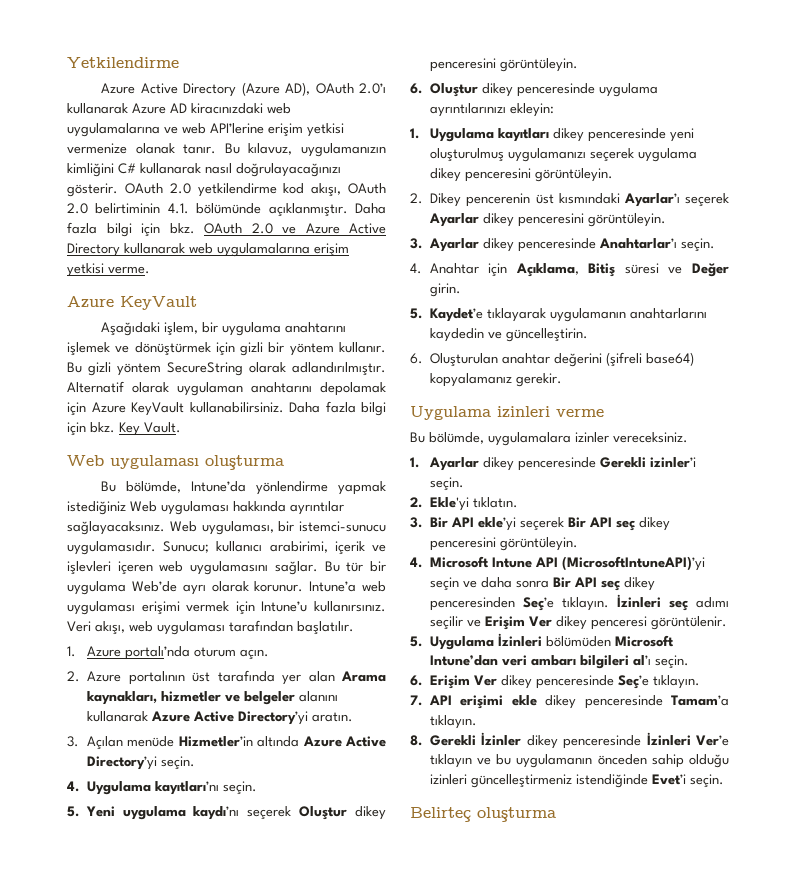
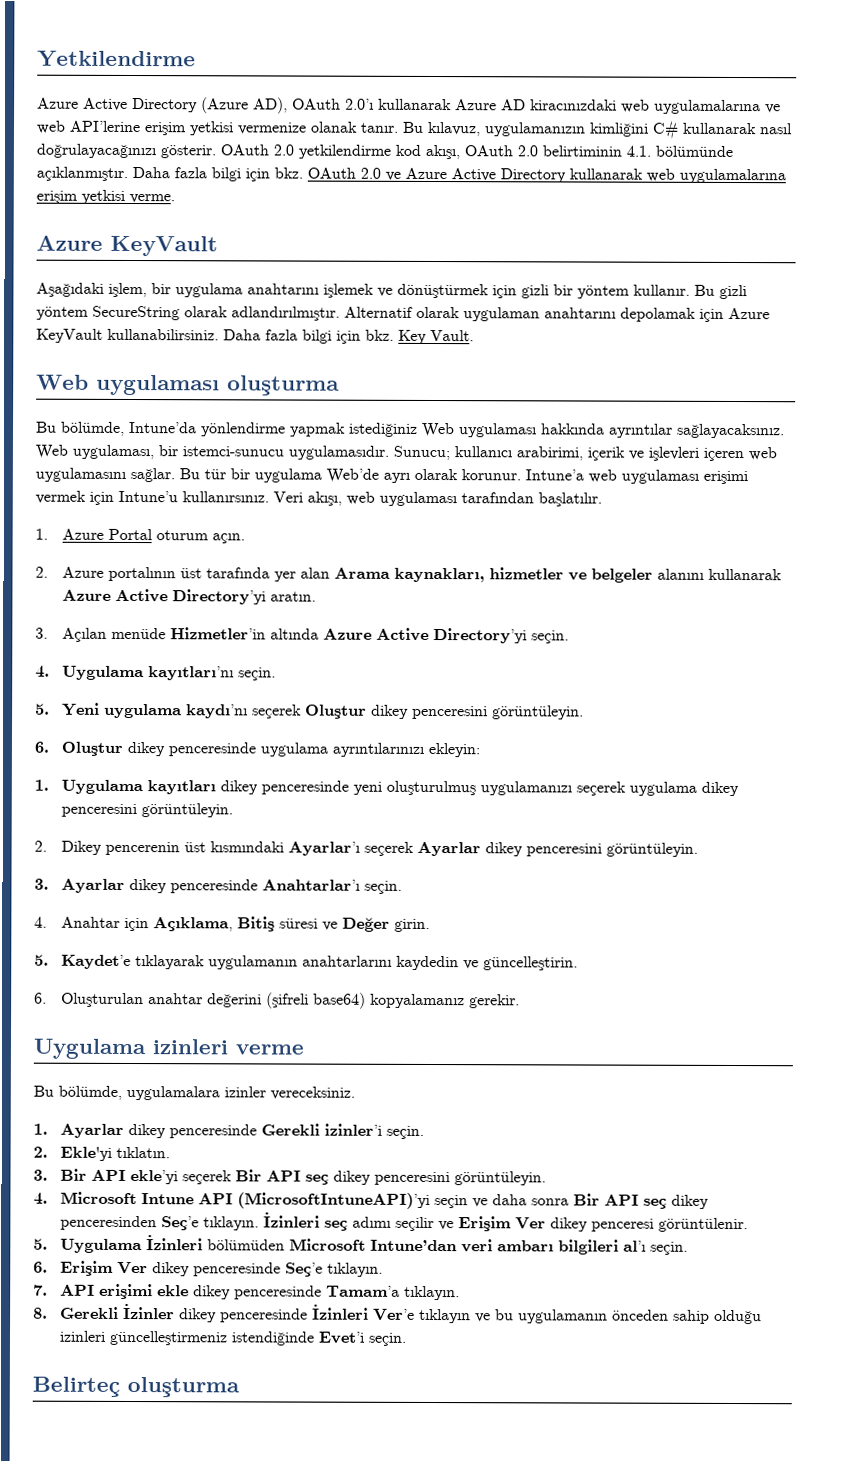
- 1. Azure portalı’nda oturum açın.
+ 1. Azure Portal oturum açın.

